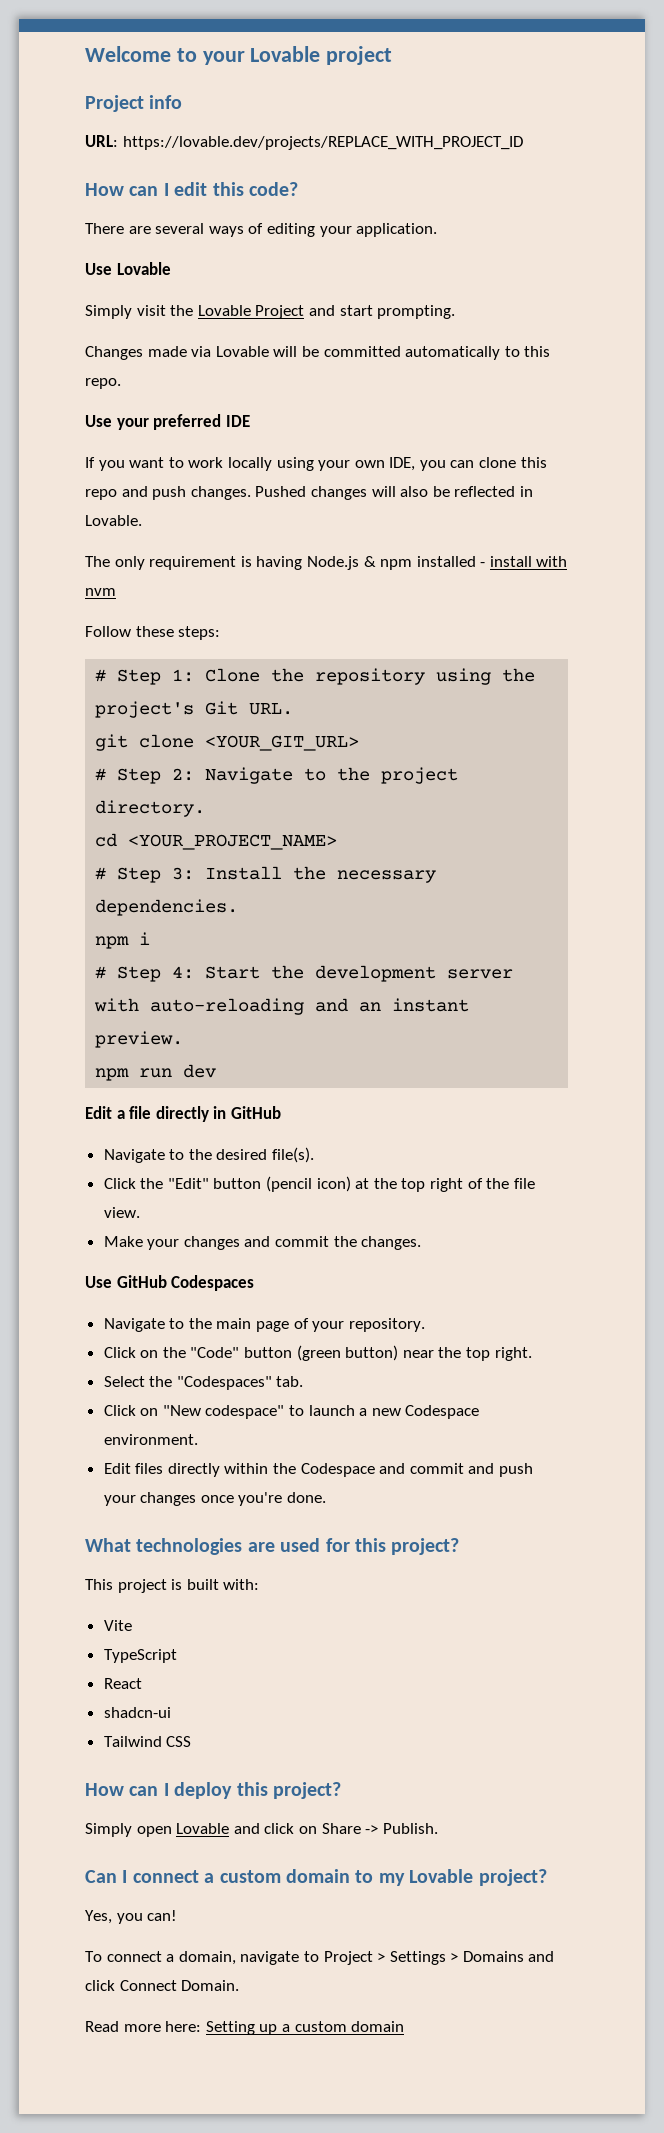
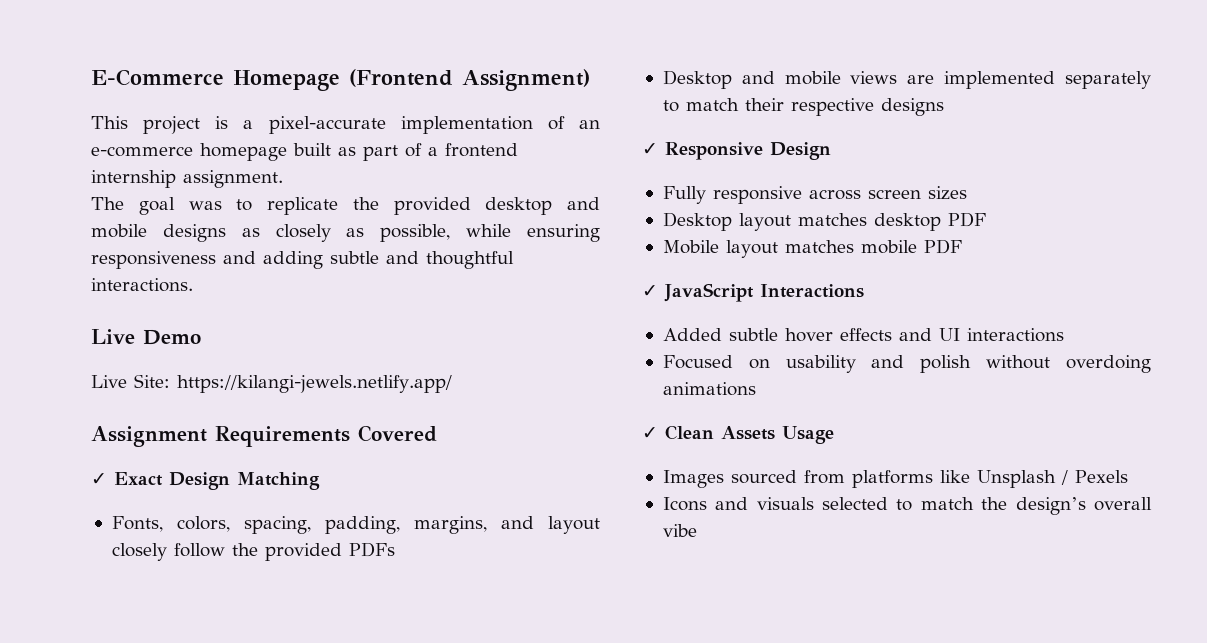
- Welcome to your Lovable project
- Project info
- URL: https://lovable.dev/projects/REPLACE_WITH_PROJECT_ID
- How can I edit this code?
- There are several ways of editing your application.
- Use Lovable
- Simply visit the Lovable Project and start prompting.
- Changes made via Lovable will be committed automatically to this repo.
- Use your preferred IDE
- If you want to work locally using your own IDE, you can clone this repo and push changes. Pushed changes will also be reflected in Lovable.
- The only requirement is having Node.js & npm installed - install with nvm
- Follow these steps:
- # Step 1: Clone the repository using the project's Git URL.
- git clone <YOUR_GIT_URL>
- # Step 2: Navigate to the project directory.
- cd <YOUR_PROJECT_NAME>
- # Step 3: Install the necessary dependencies.
- npm i
- # Step 4: Start the development server with auto-reloading and an instant preview.
- npm run dev
- Edit a file directly in GitHub
- Navigate to the desired file(s).
- Click the "Edit" button (pencil icon) at the top right of the file view.
- Make your changes and commit the changes.
- Use GitHub Codespaces
- Navigate to the main page of your repository.
- Click on the "Code" button (green button) near the top right.
- Select the "Codespaces" tab.
- Click on "New codespace" to launch a new Codespace environment.
- Edit files directly within the Codespace and commit and push your changes once you're done.
- What technologies are used for this project?
- This project is built with:
- Vite
- TypeScript
- React
- shadcn-ui
- Tailwind CSS
- How can I deploy this project?
- Simply open Lovable and click on Share -> Publish.
- Can I connect a custom domain to my Lovable project?
- Yes, you can!
- To connect a domain, navigate to Project > Settings > Domains and click Connect Domain.
- Read more here: Setting up a custom domain
+ E-Commerce Homepage (Frontend Assignment)
+ This project is a pixel-accurate implementation of an e-commerce homepage built as part of a frontend internship assignment.
+ The goal was to replicate the provided desktop and mobile designs as closely as possible, while ensuring responsiveness and adding subtle and thoughtful interactions.
+ Live Demo
+ Live Site: https://kilangi-jewels.netlify.app/
+ Assignment Requirements Covered
+ ✓ Exact Design Matching
+ Fonts, colors, spacing, padding, margins, and layout closely follow the provided PDFs
+ Desktop and mobile views are implemented separately to match their respective designs
+ ✓ Responsive Design
+ Fully responsive across screen sizes
+ Desktop layout matches desktop PDF
+ Mobile layout matches mobile PDF
+ ✓ JavaScript Interactions
+ Added subtle hover effects and UI interactions
+ Focused on usability and polish without overdoing animations
+ ✓ Clean Assets Usage
+ Images sourced from platforms like Unsplash / Pexels
+ Icons and visuals selected to match the design’s overall vibe

